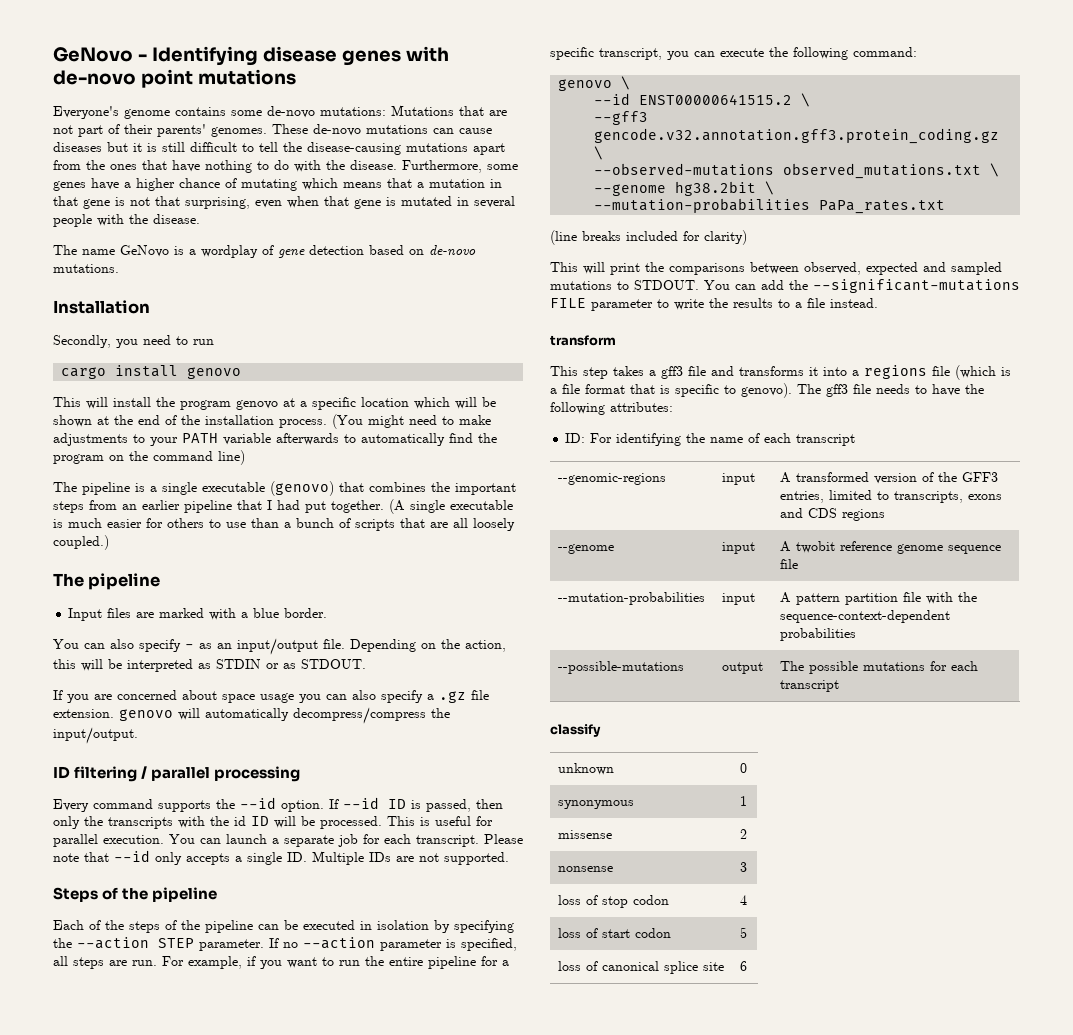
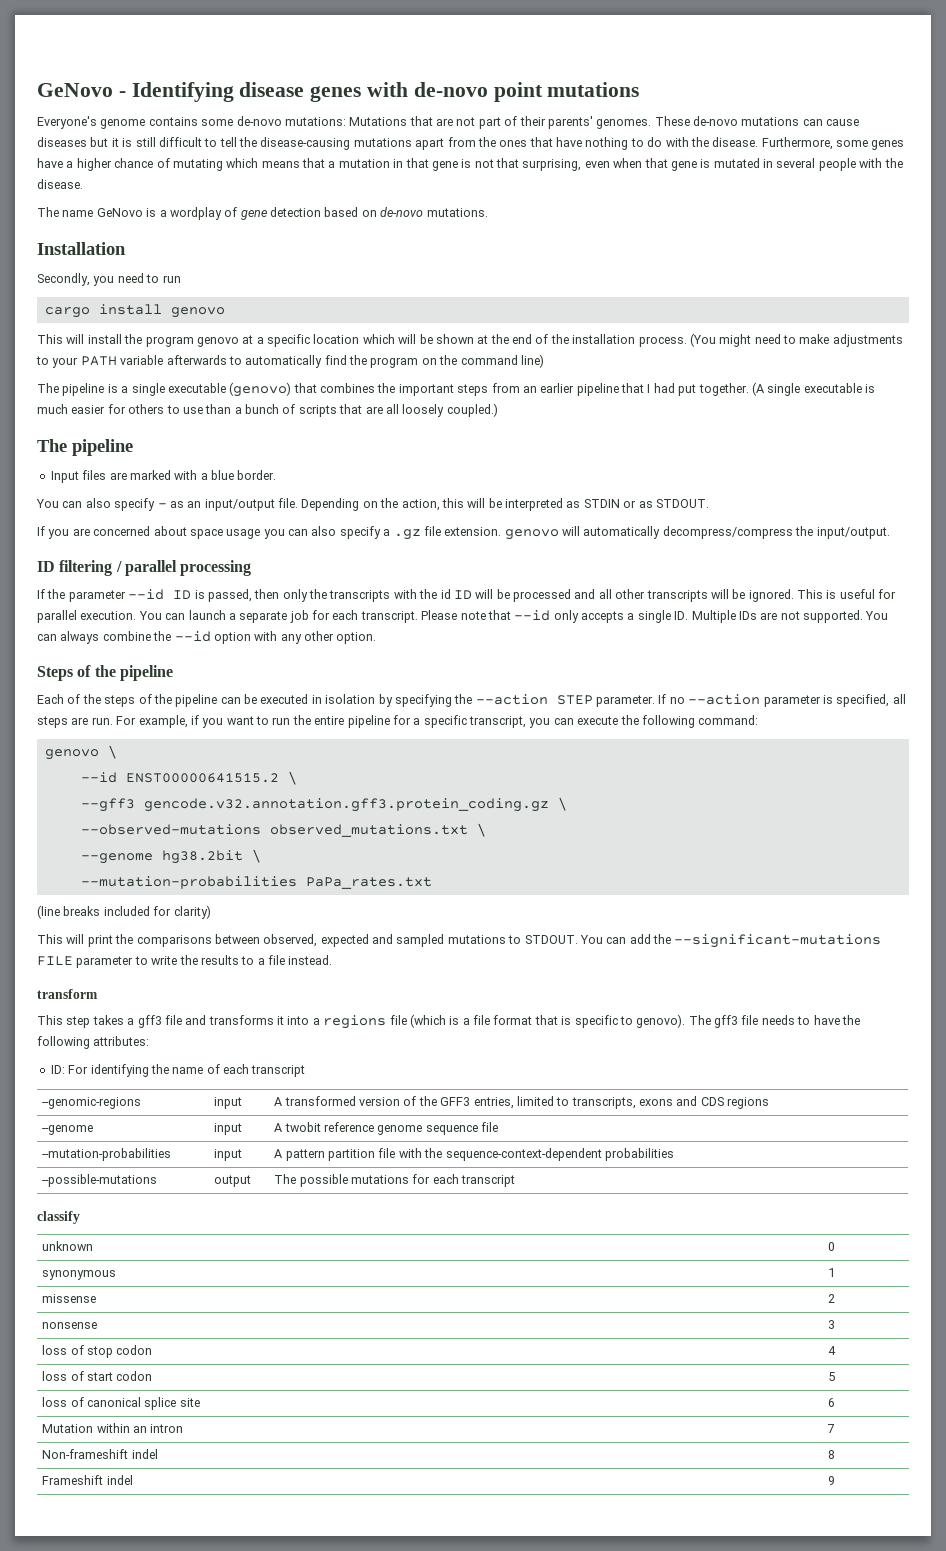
- Every command supports the --id option. If --id ID is passed, then only the transcripts with the id ID will be processed.
+ If the parameter --id ID is passed, then only the transcripts with the id ID will be processed and all other transcripts will be ignored.
+ You can always combine the --id option with any other option.
+ Mutation within an intron | 7
+ Non-frameshift indel | 8
+ Frameshift indel | 9

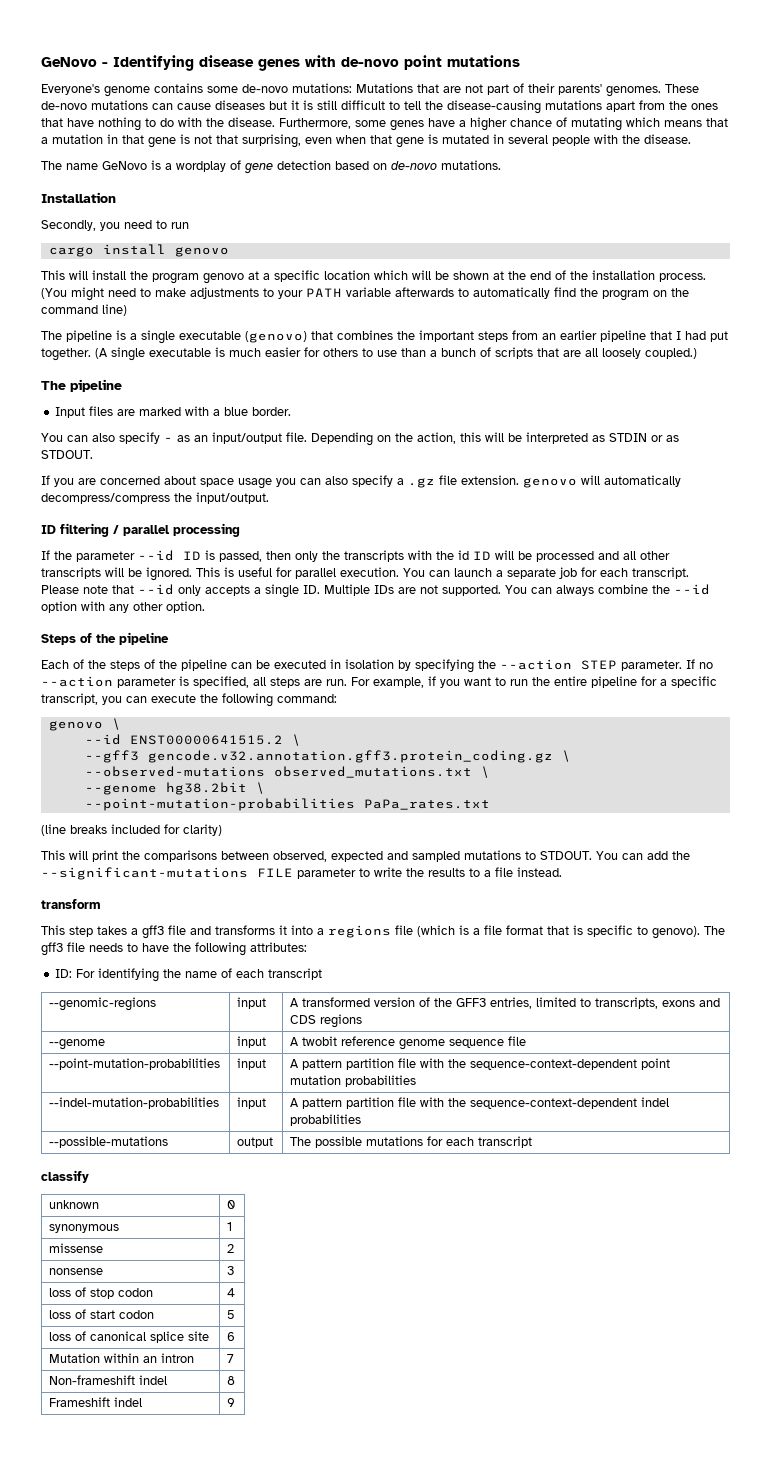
- --mutation-probabilities PaPa_rates.txt
+ --point-mutation-probabilities PaPa_rates.txt
- --mutation-probabilities | input | A pattern partition file with the sequence-context-dependent probabilities
+ --point-mutation-probabilities | input | A pattern partition file with the sequence-context-dependent point mutation probabilities
+ --indel-mutation-probabilities | input | A pattern partition file with the sequence-context-dependent indel probabilities

